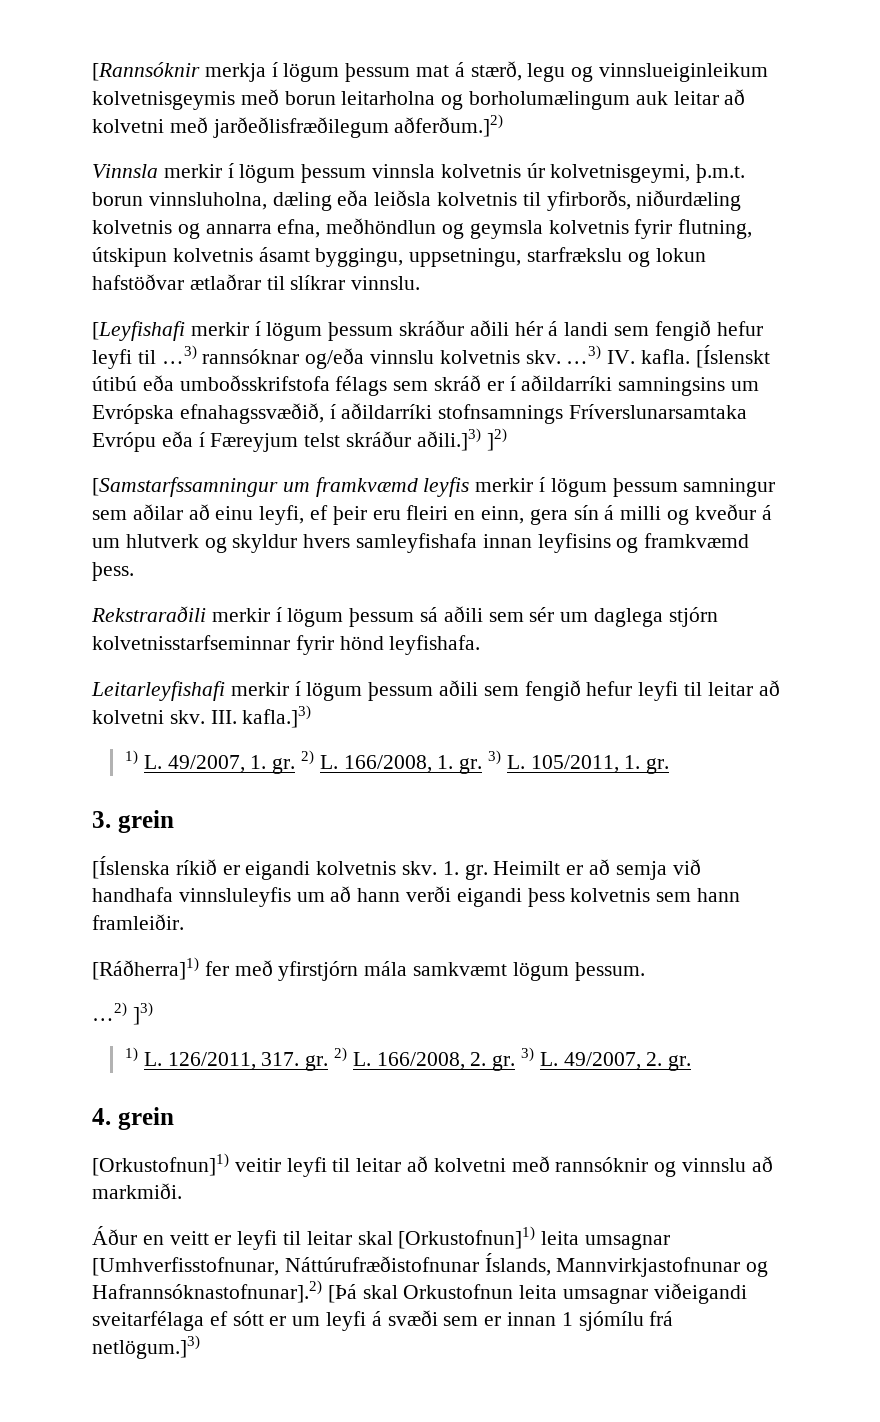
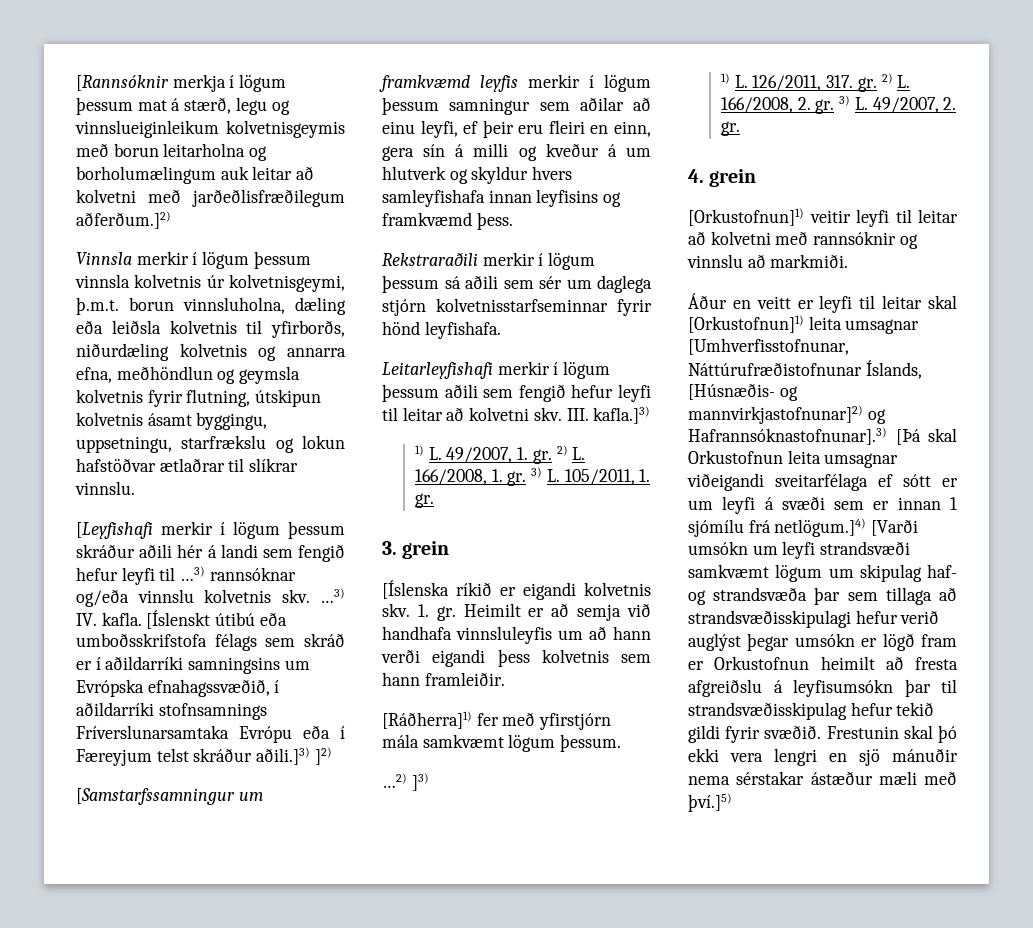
- Áður en veitt er leyfi til leitar skal [Orkustofnun]1) leita umsagnar [Umhverfisstofnunar, Náttúrufræðistofnunar Íslands, Mannvirkjastofnunar og Hafrannsóknastofnunar].2) [Þá skal Orkustofnun leita umsagnar viðeigandi sveitarfélaga ef sótt er um leyfi á svæði sem er innan 1 sjómílu frá netlögum.]3)
+ Áður en veitt er leyfi til leitar skal [Orkustofnun]1) leita umsagnar [Umhverfisstofnunar, Náttúrufræðistofnunar Íslands, [Húsnæðis- og mannvirkjastofnunar]2) og Hafrannsóknastofnunar].3) [Þá skal Orkustofnun leita umsagnar viðeigandi sveitarfélaga ef sótt er um leyfi á svæði sem er innan 1 sjómílu frá netlögum.]4) [Varði umsókn um leyfi strandsvæði samkvæmt lögum um skipulag haf- og strandsvæða þar sem tillaga að strandsvæðisskipulagi hefur verið auglýst þegar umsókn er lögð fram er Orkustofnun heimilt að fresta afgreiðslu á leyfisumsókn þar til strandsvæðisskipulag hefur tekið gildi fyrir svæðið. Frestunin skal þó ekki vera lengri en sjö mánuðir nema sérstakar ástæður mæli með því.]5)

